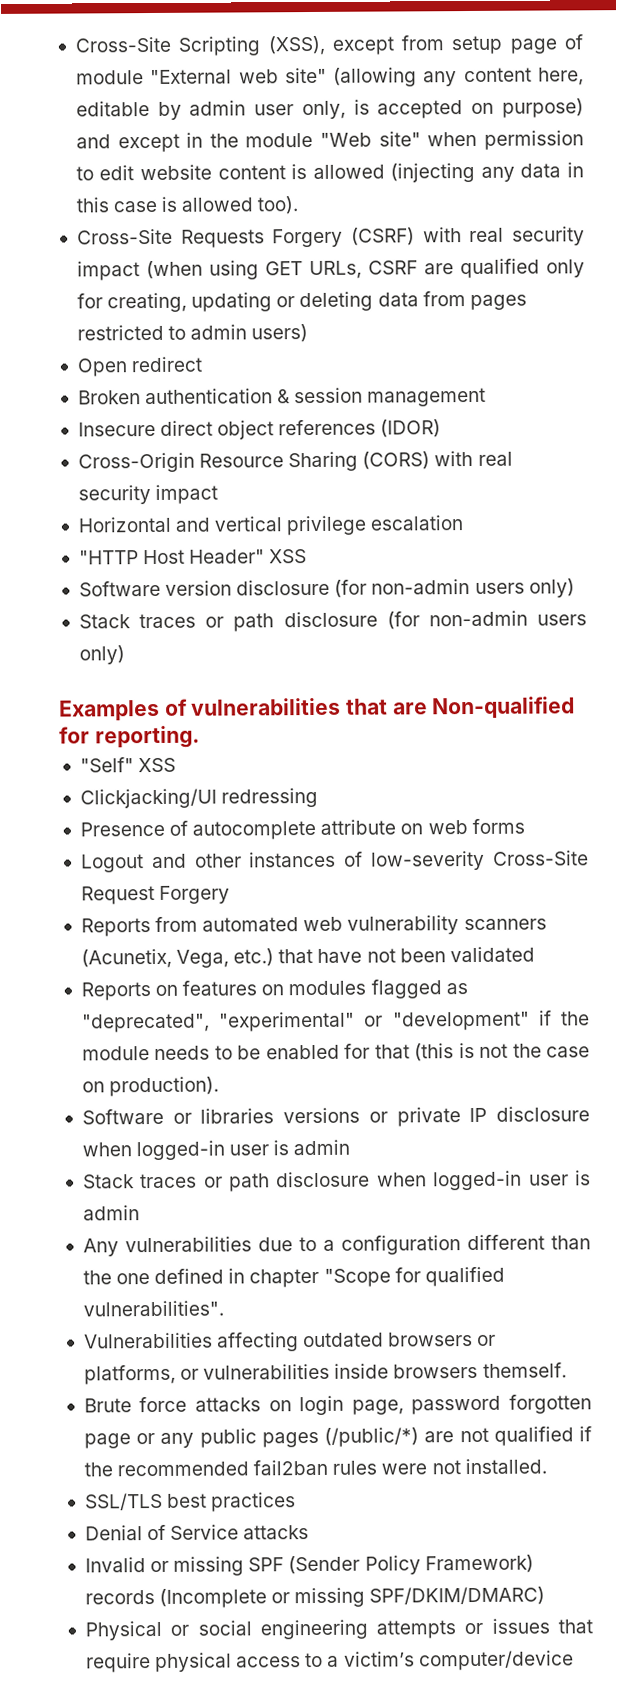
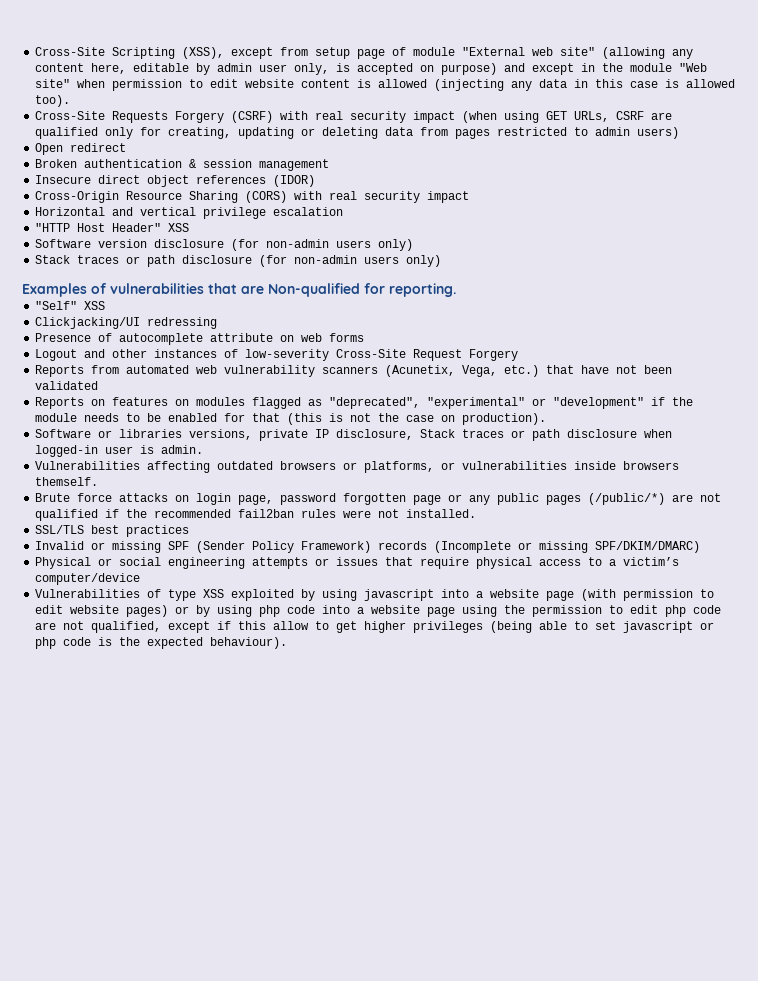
- Software or libraries versions or private IP disclosure when logged-in user is admin
- Stack traces or path disclosure when logged-in user is admin
- Any vulnerabilities due to a configuration different than the one defined in chapter "Scope for qualified vulnerabilities".
+ Software or libraries versions, private IP disclosure, Stack traces or path disclosure when logged-in user is admin.
- Denial of Service attacks
+ Vulnerabilities of type XSS exploited by using javascript into a website page (with permission to edit website pages) or by using php code into a website page using the permission to edit php code are not qualified, except if this allow to get higher privileges (being able to set javascript or php code is the expected behaviour).

